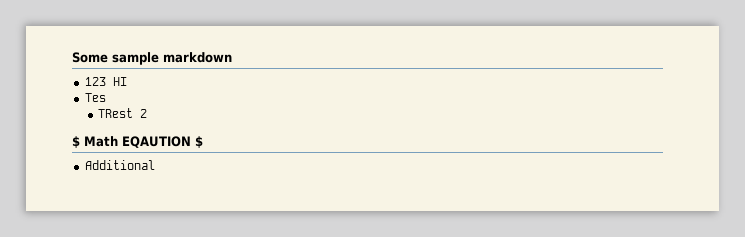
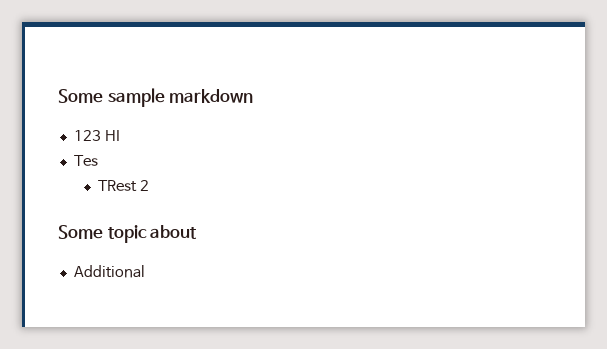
- $ Math EQAUTION $
+ Some topic about

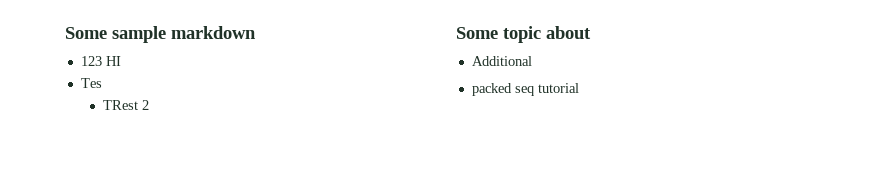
+ packed seq tutorial

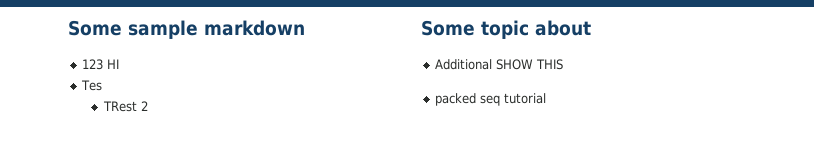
- Additional
+ Additional SHOW THIS

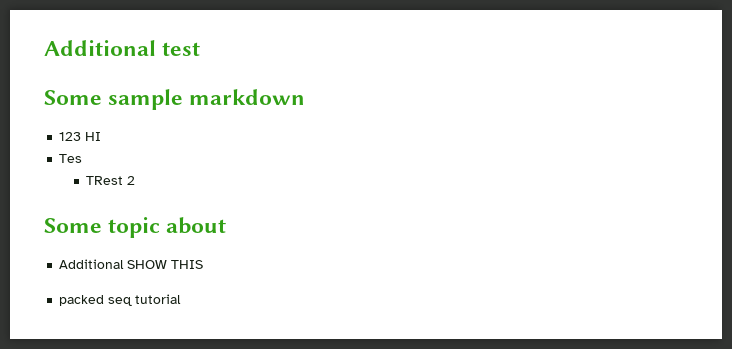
+ Additional test

